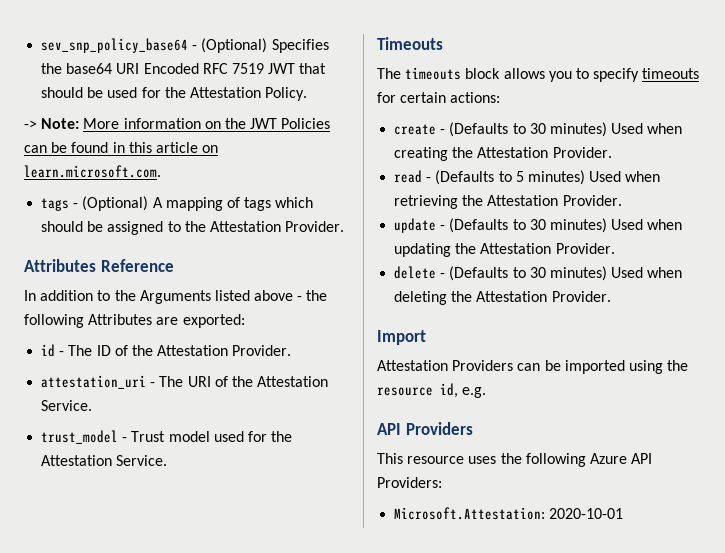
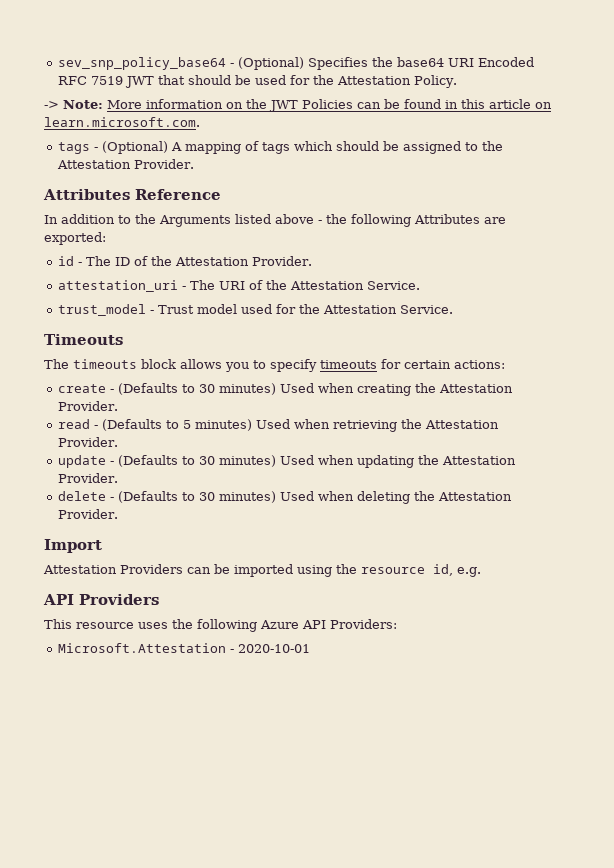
- Microsoft.Attestation: 2020-10-01
+ Microsoft.Attestation - 2020-10-01

